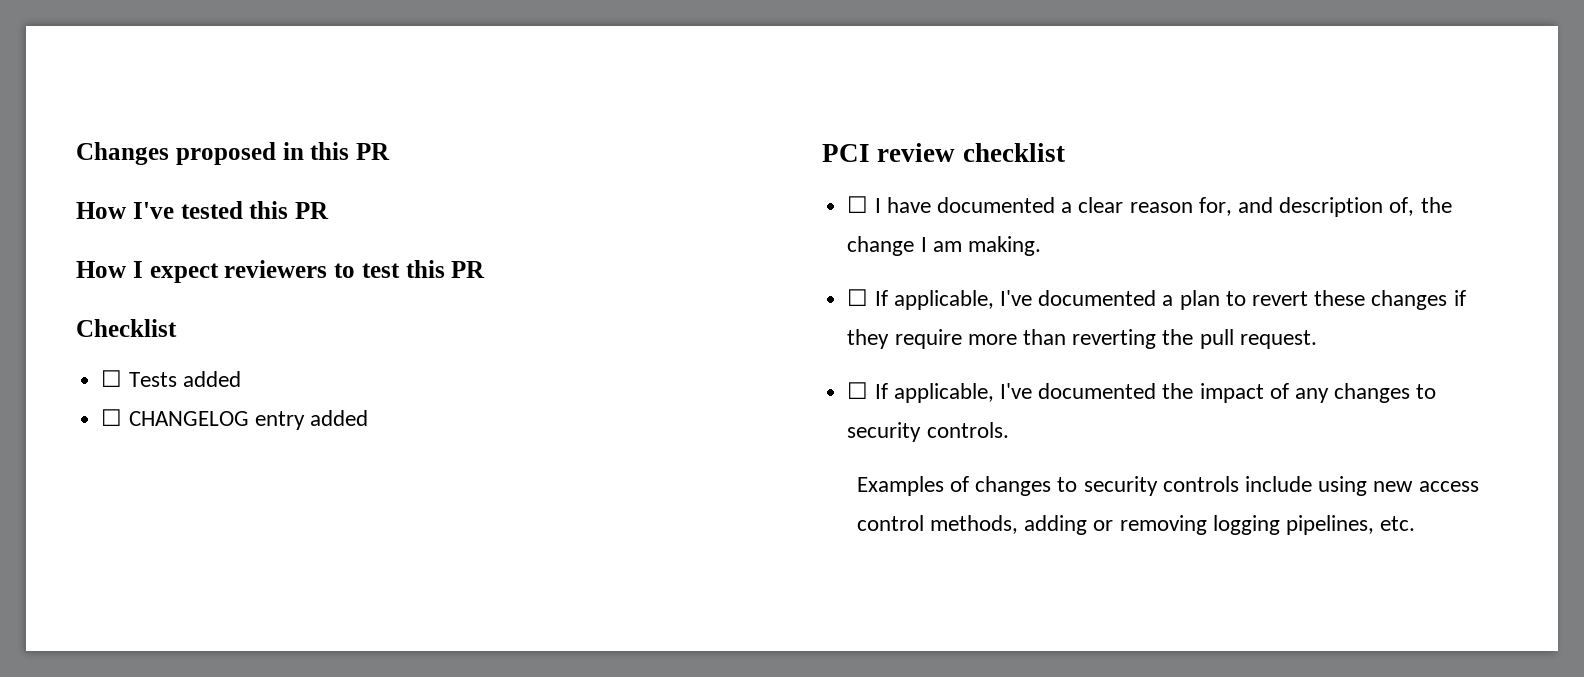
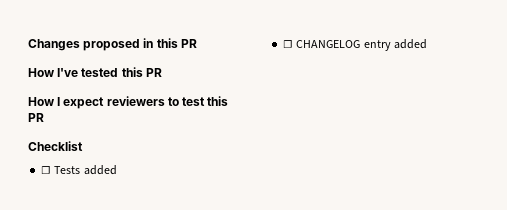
- PCI review checklist
- ☐ I have documented a clear reason for, and description of, the change I am making.
- ☐ If applicable, I've documented a plan to revert these changes if they require more than reverting the pull request.
- ☐ If applicable, I've documented the impact of any changes to security controls.
- Examples of changes to security controls include using new access control methods, adding or removing logging pipelines, etc.

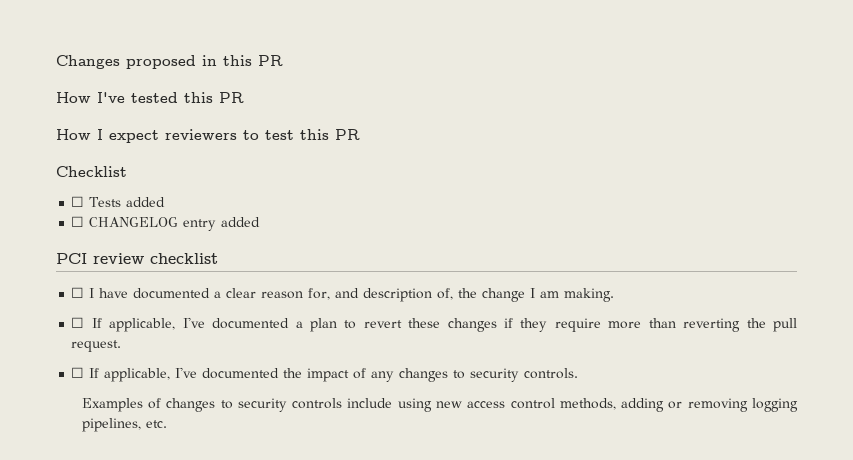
+ PCI review checklist
+ ☐ I have documented a clear reason for, and description of, the change I am making.
+ ☐ If applicable, I've documented a plan to revert these changes if they require more than reverting the pull request.
+ ☐ If applicable, I've documented the impact of any changes to security controls.
+ Examples of changes to security controls include using new access control methods, adding or removing logging pipelines, etc.

